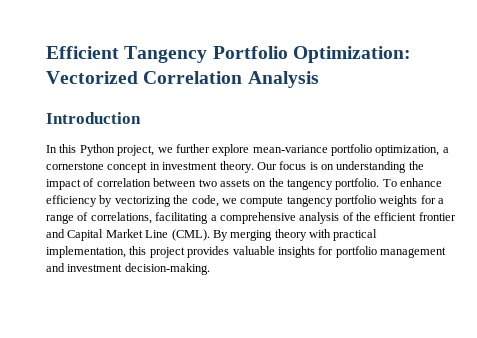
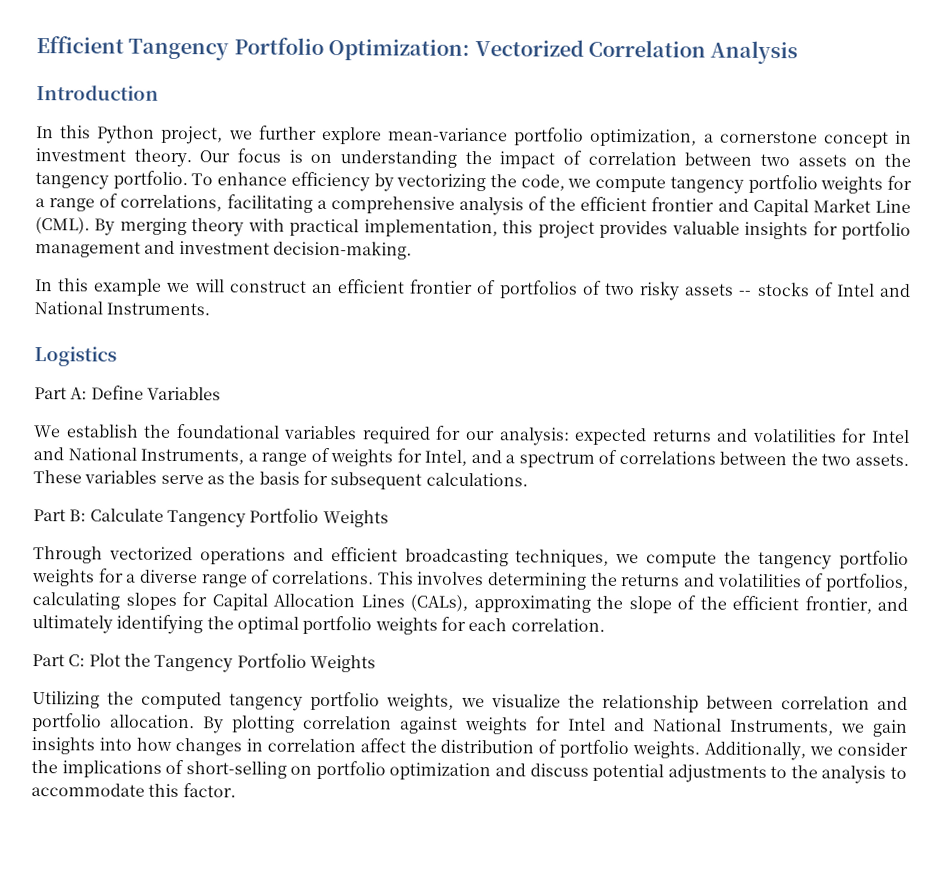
+ In this example we will construct an efficient frontier of portfolios of two risky assets -- stocks of Intel and National Instruments.
+ Logistics
+ Part A: Define Variables
+ We establish the foundational variables required for our analysis: expected returns and volatilities for Intel and National Instruments, a range of weights for Intel, and a spectrum of correlations between the two assets. These variables serve as the basis for subsequent calculations.
+ Part B: Calculate Tangency Portfolio Weights
+ Through vectorized operations and efficient broadcasting techniques, we compute the tangency portfolio weights for a diverse range of correlations. This involves determining the returns and volatilities of portfolios, calculating slopes for Capital Allocation Lines (CALs), approximating the slope of the efficient frontier, and ultimately identifying the optimal portfolio weights for each correlation.
+ Part C: Plot the Tangency Portfolio Weights
+ Utilizing the computed tangency portfolio weights, we visualize the relationship between correlation and portfolio allocation. By plotting correlation against weights for Intel and National Instruments, we gain insights into how changes in correlation affect the distribution of portfolio weights. Additionally, we consider the implications of short-selling on portfolio optimization and discuss potential adjustments to the analysis to accommodate this factor.

